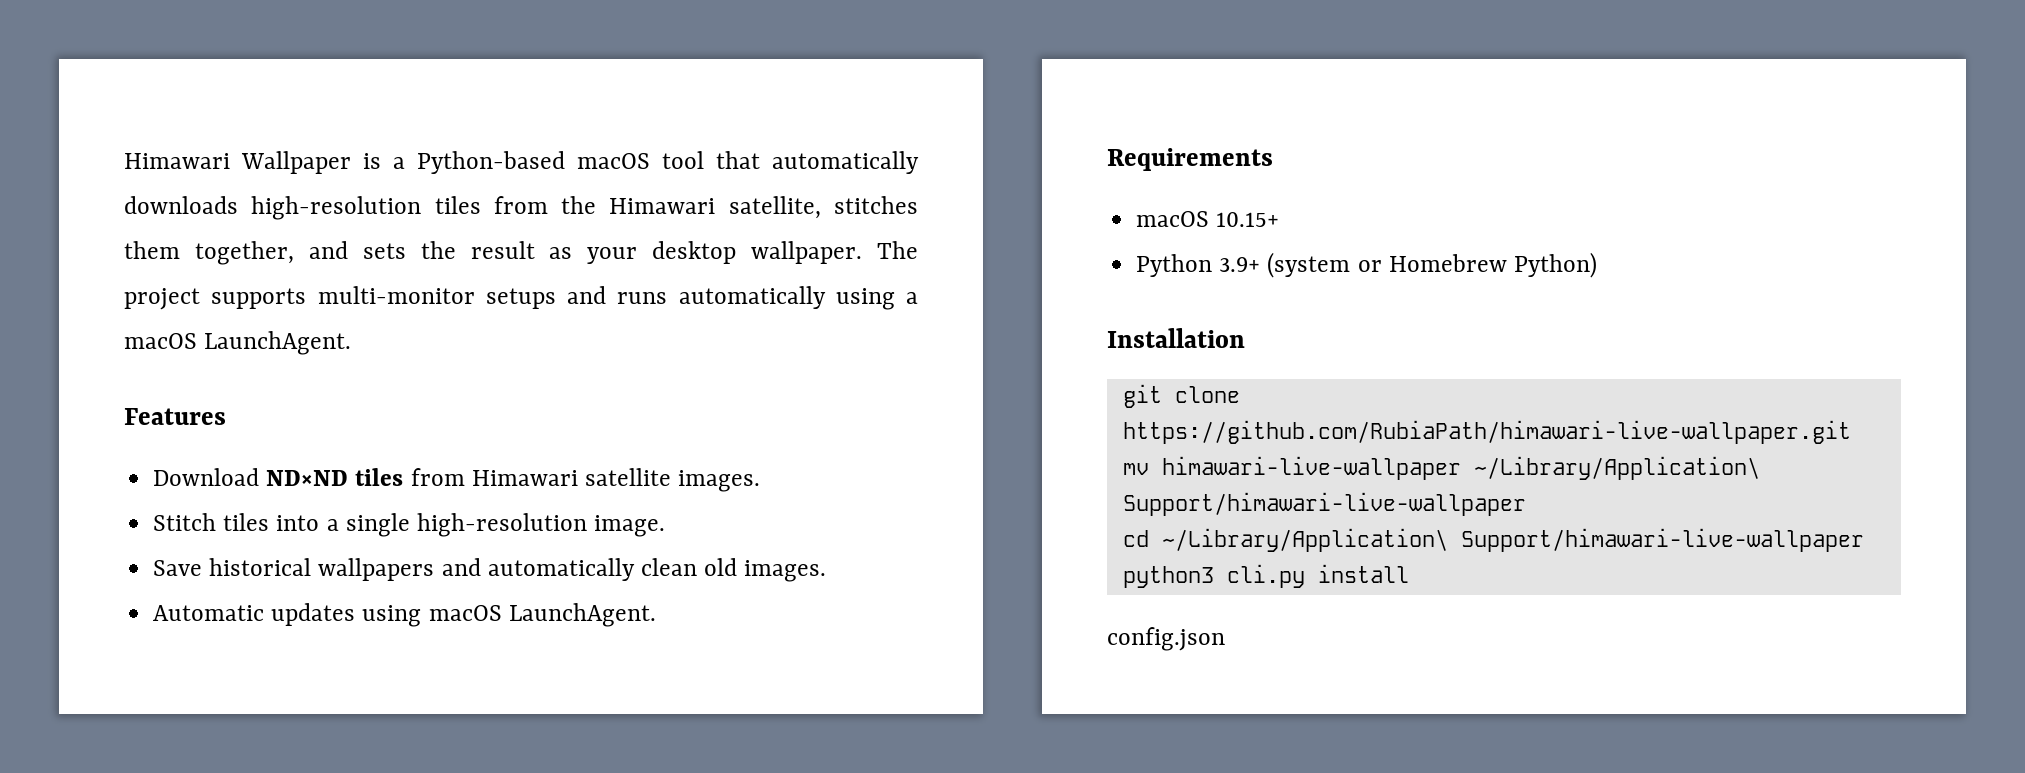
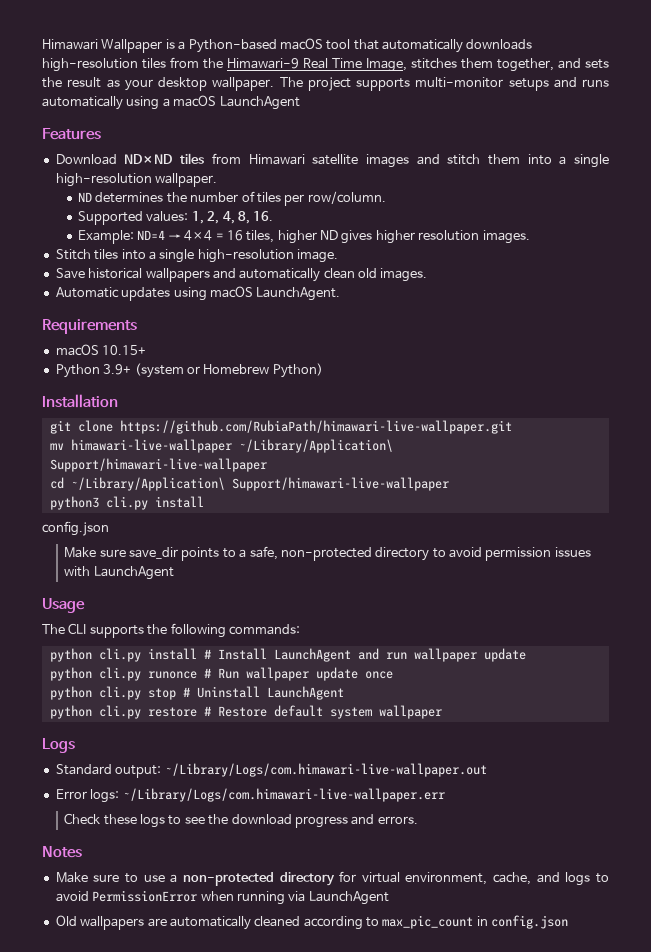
- Himawari Wallpaper is a Python-based macOS tool that automatically downloads high-resolution tiles from the Himawari satellite, stitches them together, and sets the result as your desktop wallpaper.
+ Himawari Wallpaper is a Python-based macOS tool that automatically downloads high-resolution tiles from the Himawari-9 Real Time Image, stitches them together, and sets the result as your desktop wallpaper.
- The project supports multi-monitor setups and runs automatically using a macOS LaunchAgent.
+ The project supports multi-monitor setups and runs automatically using a macOS LaunchAgent
- Download ND×ND tiles from Himawari satellite images.
+ Download ND×ND tiles from Himawari satellite images and stitch them into a single high-resolution wallpaper.
+ ND determines the number of tiles per row/column.
+ Supported values: 1, 2, 4, 8, 16.
+ Example: ND=4 → 4×4 = 16 tiles, higher ND gives higher resolution images.
+ Make sure save_dir points to a safe, non-protected directory to avoid permission issues with LaunchAgent
+ Usage
+ The CLI supports the following commands:
+ python cli.py install # Install LaunchAgent and run wallpaper update
+ python cli.py runonce # Run wallpaper update once
+ python cli.py stop # Uninstall LaunchAgent
+ python cli.py restore # Restore default system wallpaper
+ Logs
+ Standard output: ~/Library/Logs/com.himawari-live-wallpaper.out
+ Error logs: ~/Library/Logs/com.himawari-live-wallpaper.err
+ Check these logs to see the download progress and errors.
+ Notes
+ Make sure to use a non-protected directory for virtual environment, cache, and logs to avoid PermissionError when running via LaunchAgent
+ Old wallpapers are automatically cleaned according to max_pic_count in config.json

